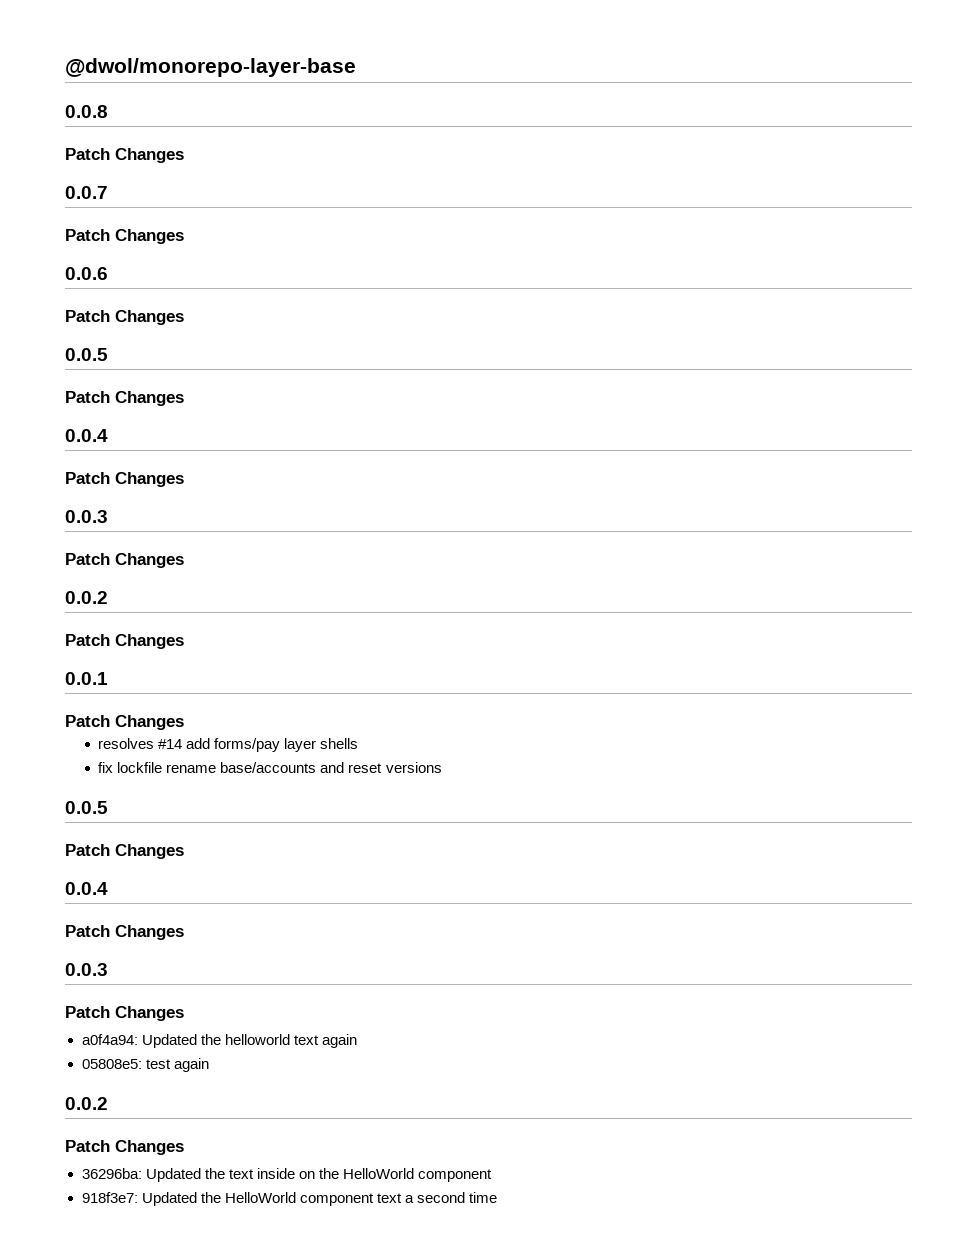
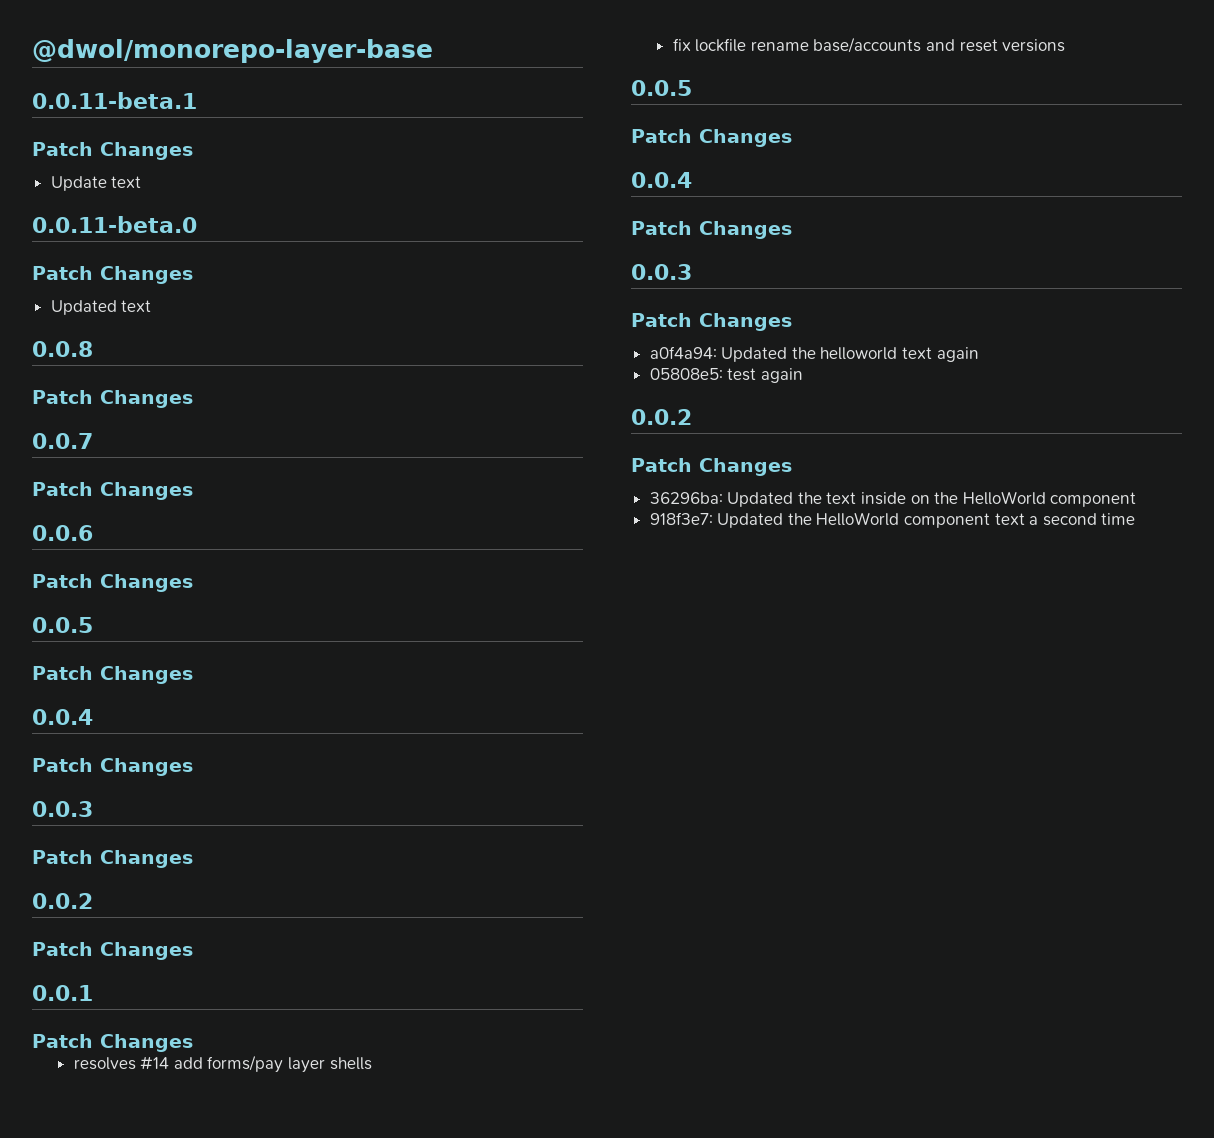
+ 0.0.11-beta.1
+ Patch Changes
+ Update text
+ 0.0.11-beta.0
+ Patch Changes
+ Updated text

